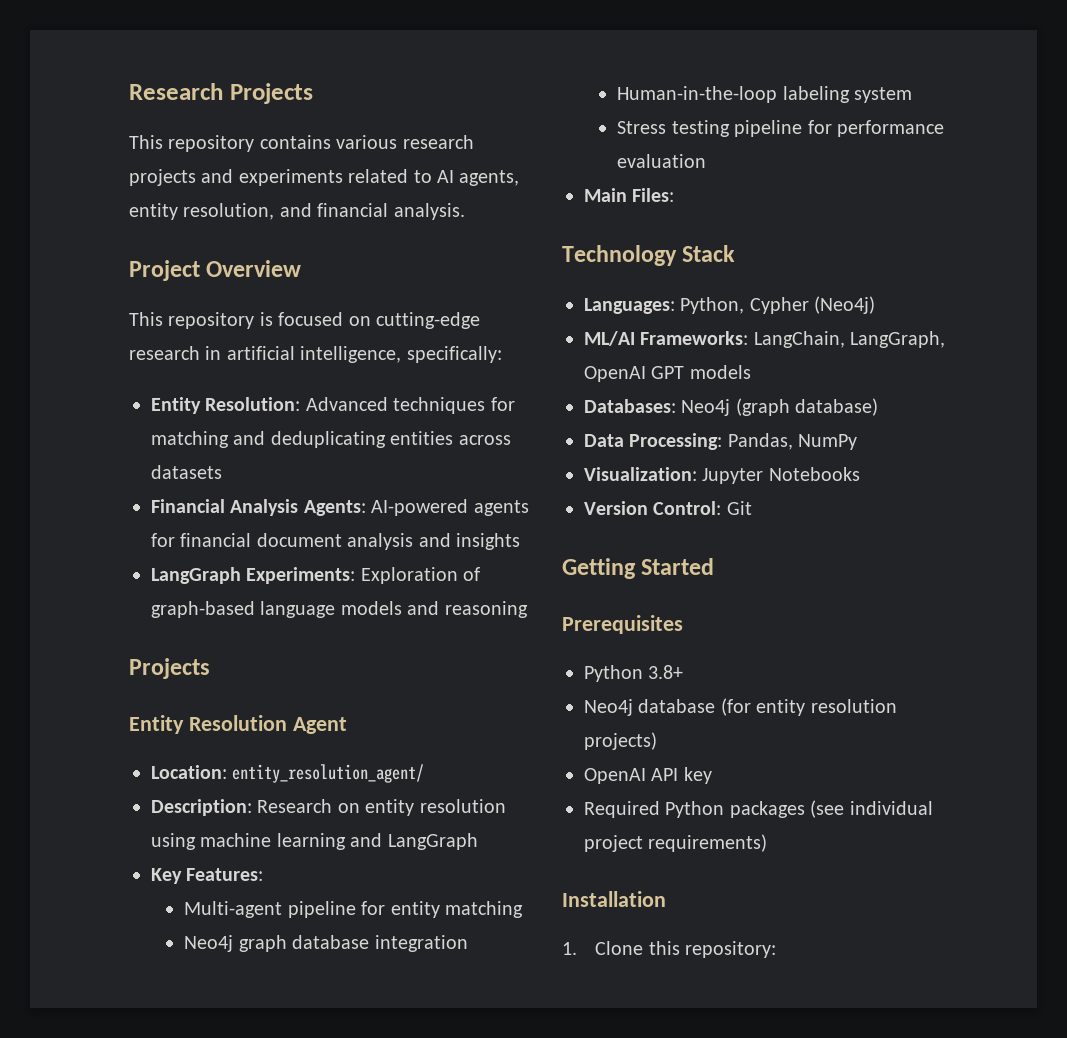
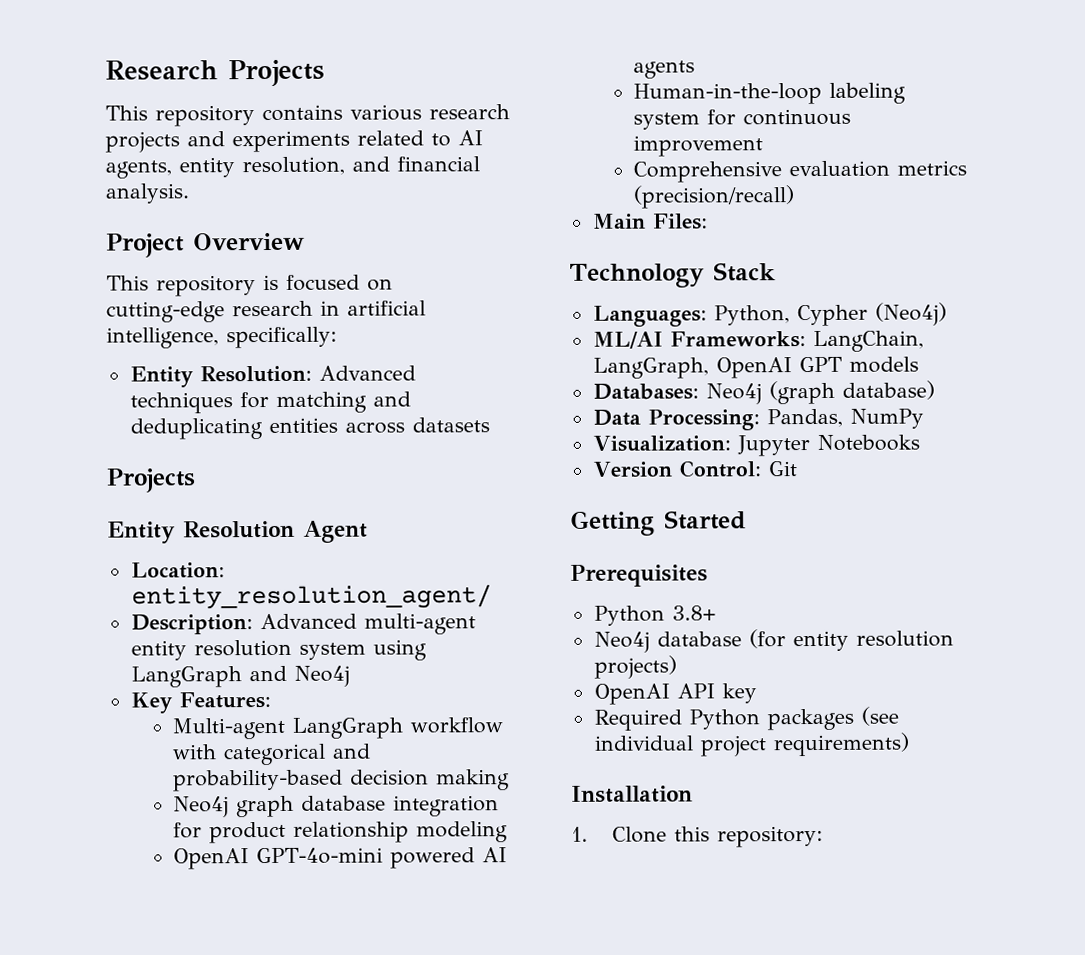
- Financial Analysis Agents: AI-powered agents for financial document analysis and insights
- LangGraph Experiments: Exploration of graph-based language models and reasoning
- Description: Research on entity resolution using machine learning and LangGraph
+ Description: Advanced multi-agent entity resolution system using LangGraph and Neo4j
  Key Features:
- Multi-agent pipeline for entity matching
- Neo4j graph database integration
- Human-in-the-loop labeling system
- Stress testing pipeline for performance evaluation
+ Multi-agent LangGraph workflow with categorical and probability-based decision making
+ Neo4j graph database integration for product relationship modeling
+ OpenAI GPT-4o-mini powered AI agents
+ Human-in-the-loop labeling system for continuous improvement
+ Comprehensive evaluation metrics (precision/recall)

